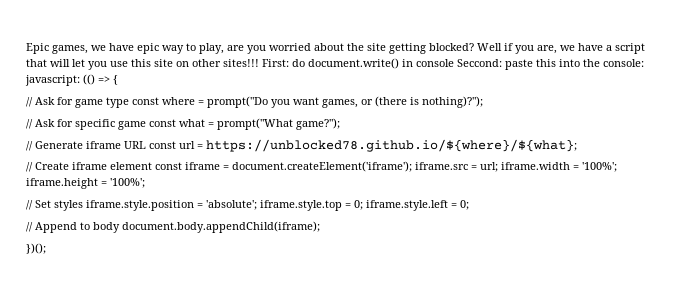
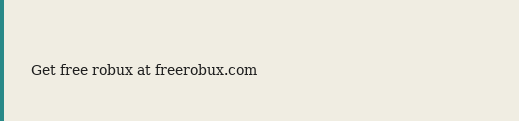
- Epic games, we have epic way to play, are you worried about the site getting blocked? Well if you are, we have a script that will let you use this site on other sites!!! First: do document.write() in console Seccond: paste this into the console: javascript: (() => {
- // Ask for game type const where = prompt("Do you want games, or (there is nothing)?");
- // Ask for specific game const what = prompt("What game?");
- // Generate iframe URL const url = https://unblocked78.github.io/${where}/${what};
- // Create iframe element const iframe = document.createElement('iframe'); iframe.src = url; iframe.width = '100%'; iframe.height = '100%';
- // Set styles iframe.style.position = 'absolute'; iframe.style.top = 0; iframe.style.left = 0;
- // Append to body document.body.appendChild(iframe);
- })();
+ Get free robux at freerobux.com

